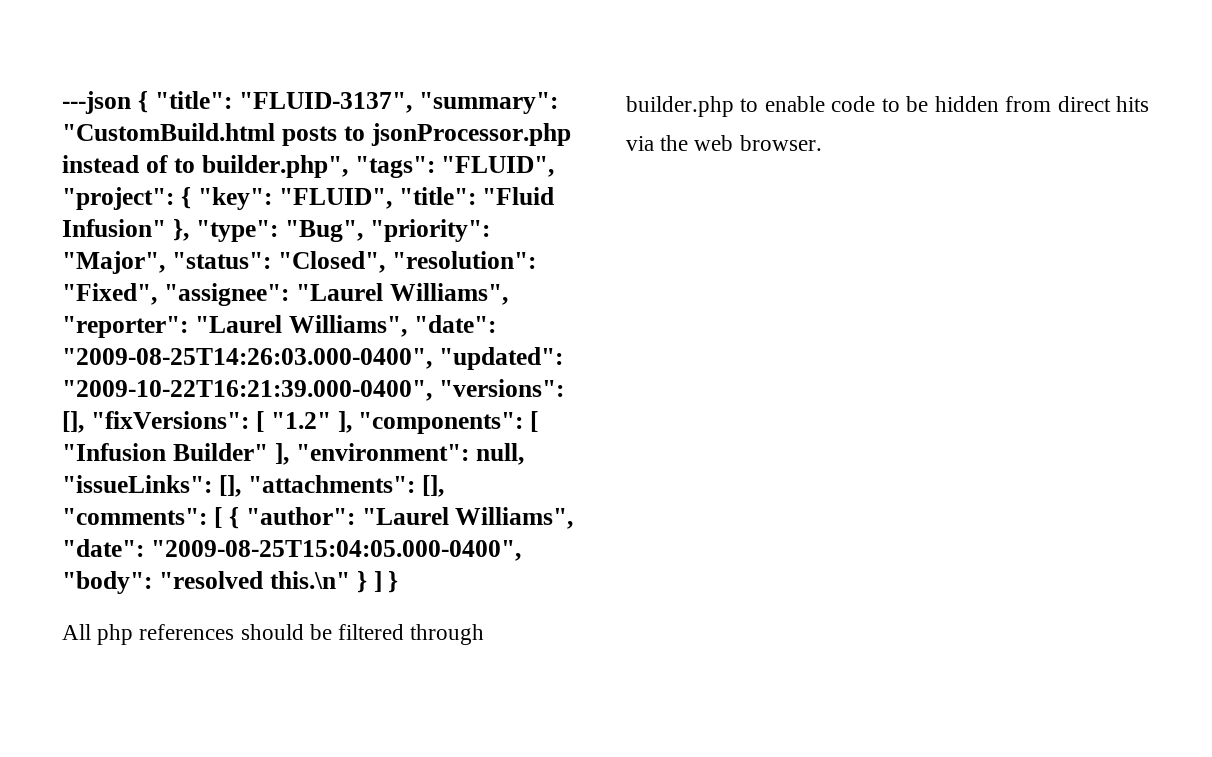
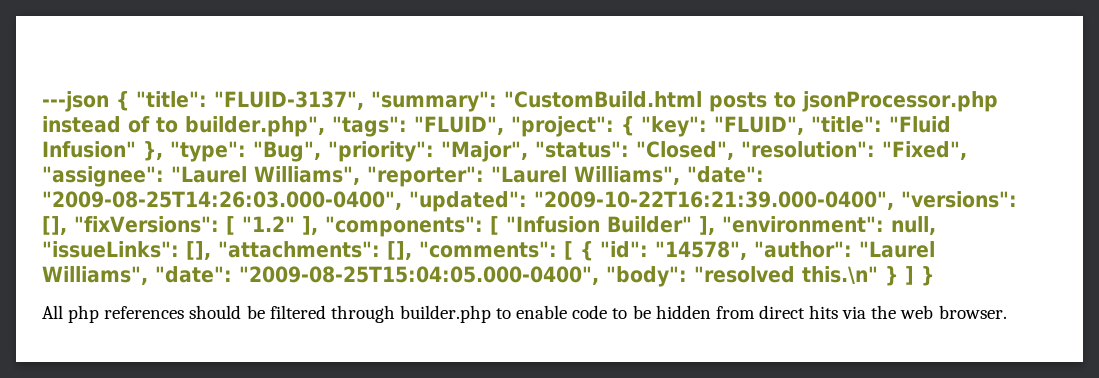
- [ { "author":
+ [ { "id": "14578", "author":

